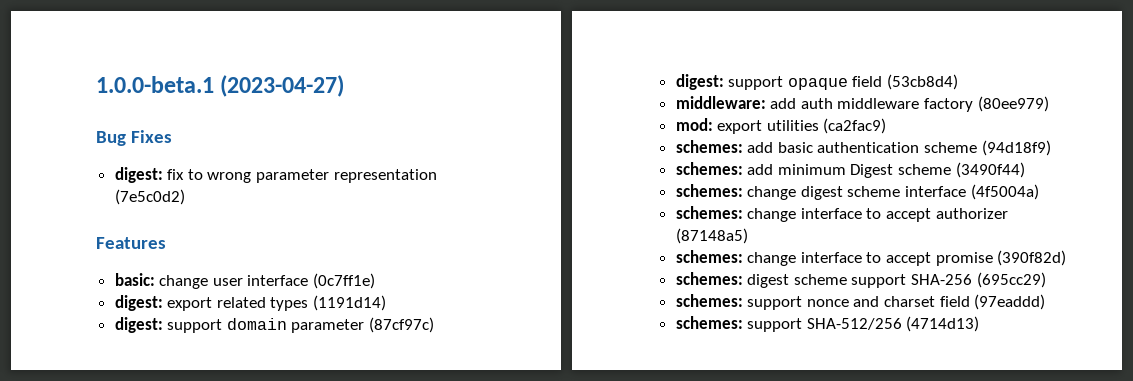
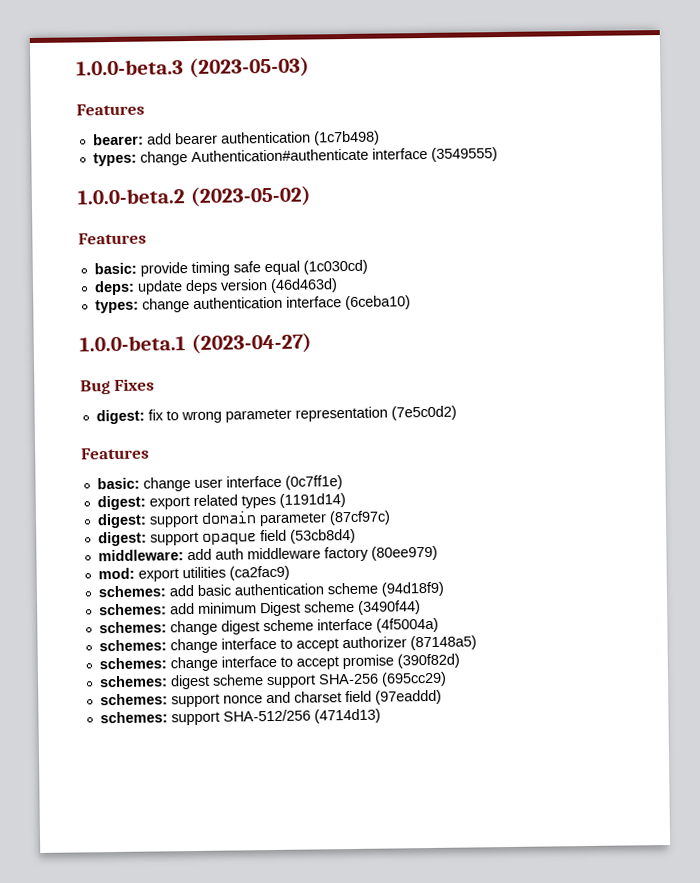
+ 1.0.0-beta.3 (2023-05-03)
+ Features
+ bearer: add bearer authentication (1c7b498)
+ types: change Authentication#authenticate interface (3549555)
+ 1.0.0-beta.2 (2023-05-02)
+ Features
+ basic: provide timing safe equal (1c030cd)
+ deps: update deps version (46d463d)
+ types: change authentication interface (6ceba10)

